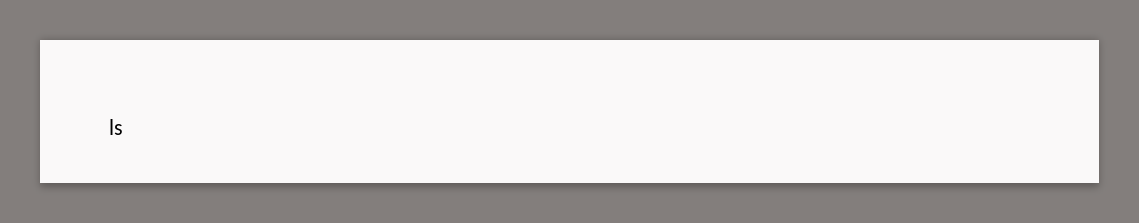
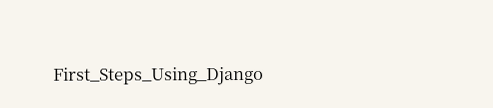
- ls
+ First_Steps_Using_Django

